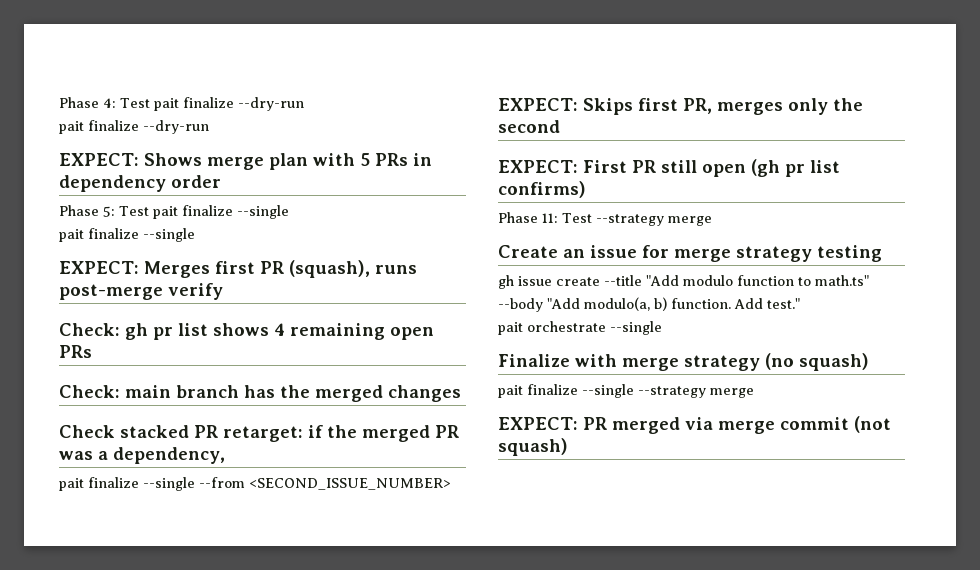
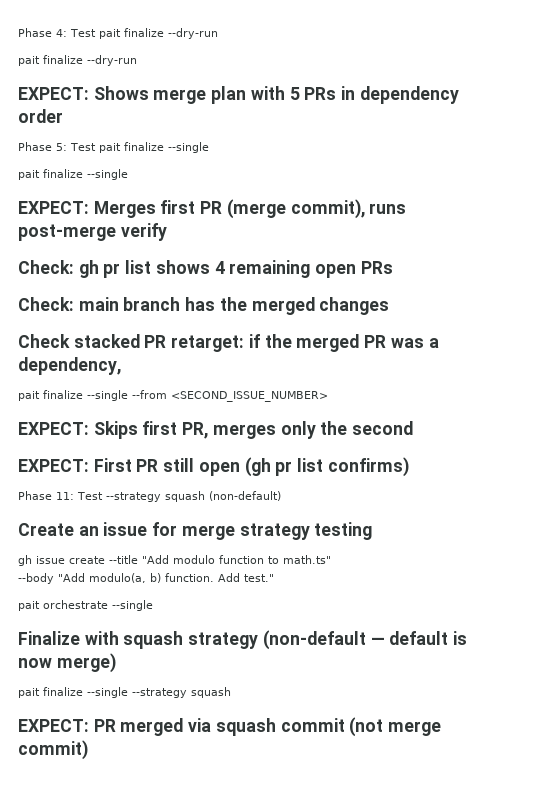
- EXPECT: Merges first PR (squash), runs post-merge verify
+ EXPECT: Merges first PR (merge commit), runs post-merge verify
- Phase 11: Test --strategy merge
+ Phase 11: Test --strategy squash (non-default)
- Finalize with merge strategy (no squash)
+ Finalize with squash strategy (non-default — default is now merge)
- pait finalize --single --strategy merge
+ pait finalize --single --strategy squash
- EXPECT: PR merged via merge commit (not squash)
+ EXPECT: PR merged via squash commit (not merge commit)

